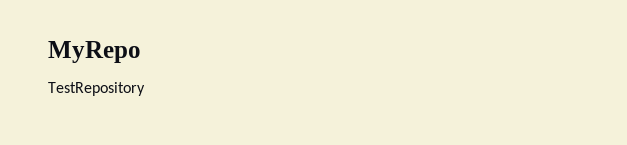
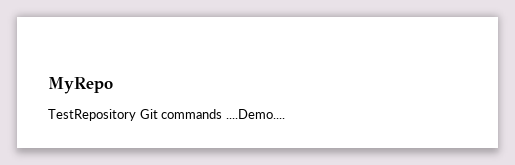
- TestRepository
+ TestRepository Git commands ....Demo....

